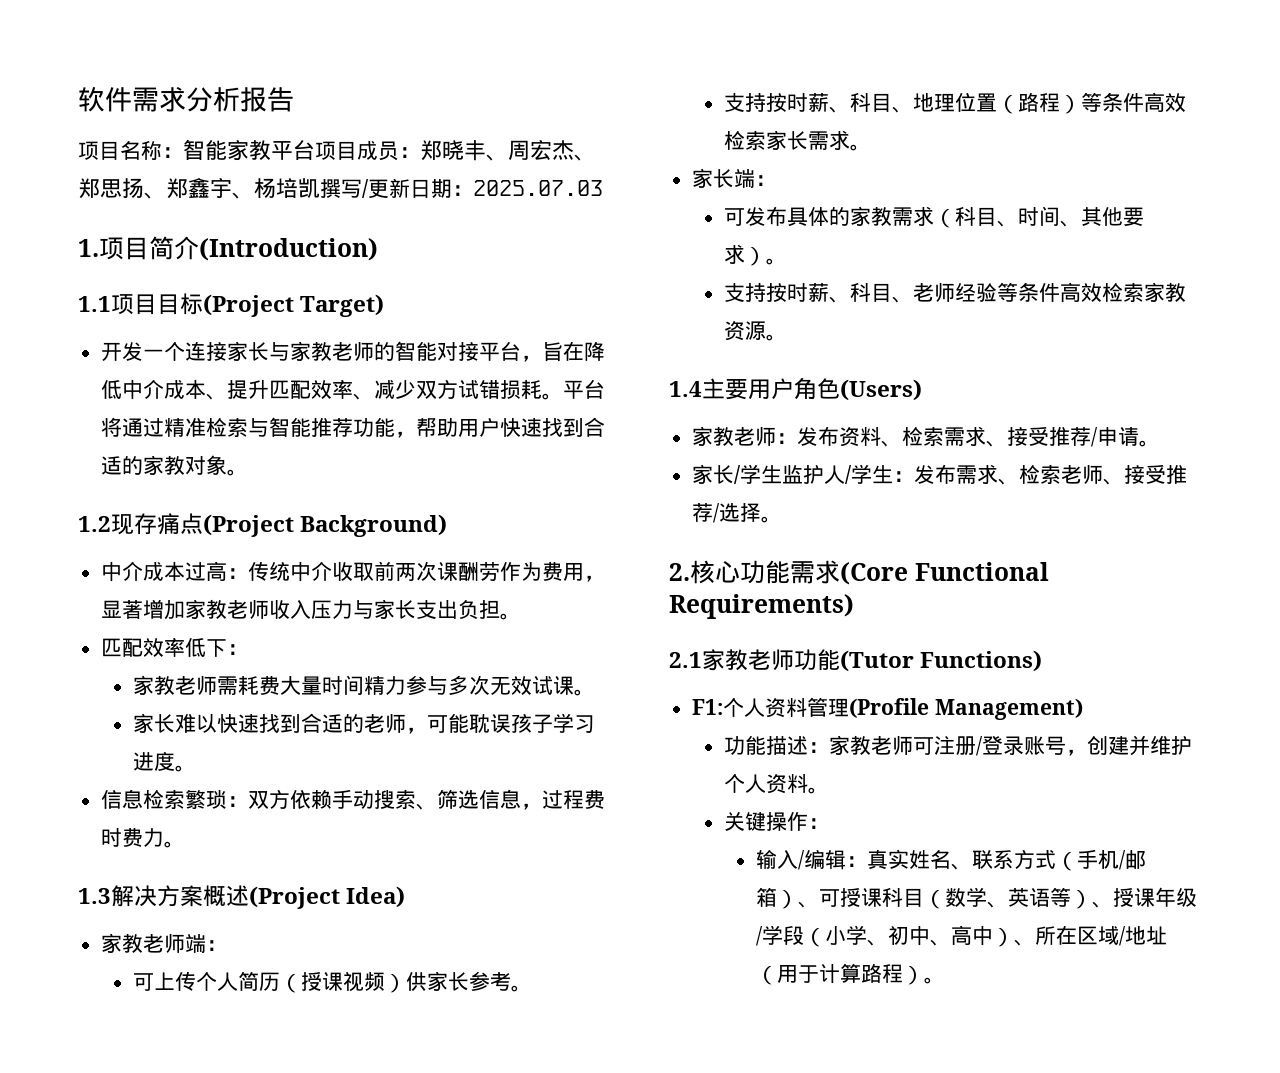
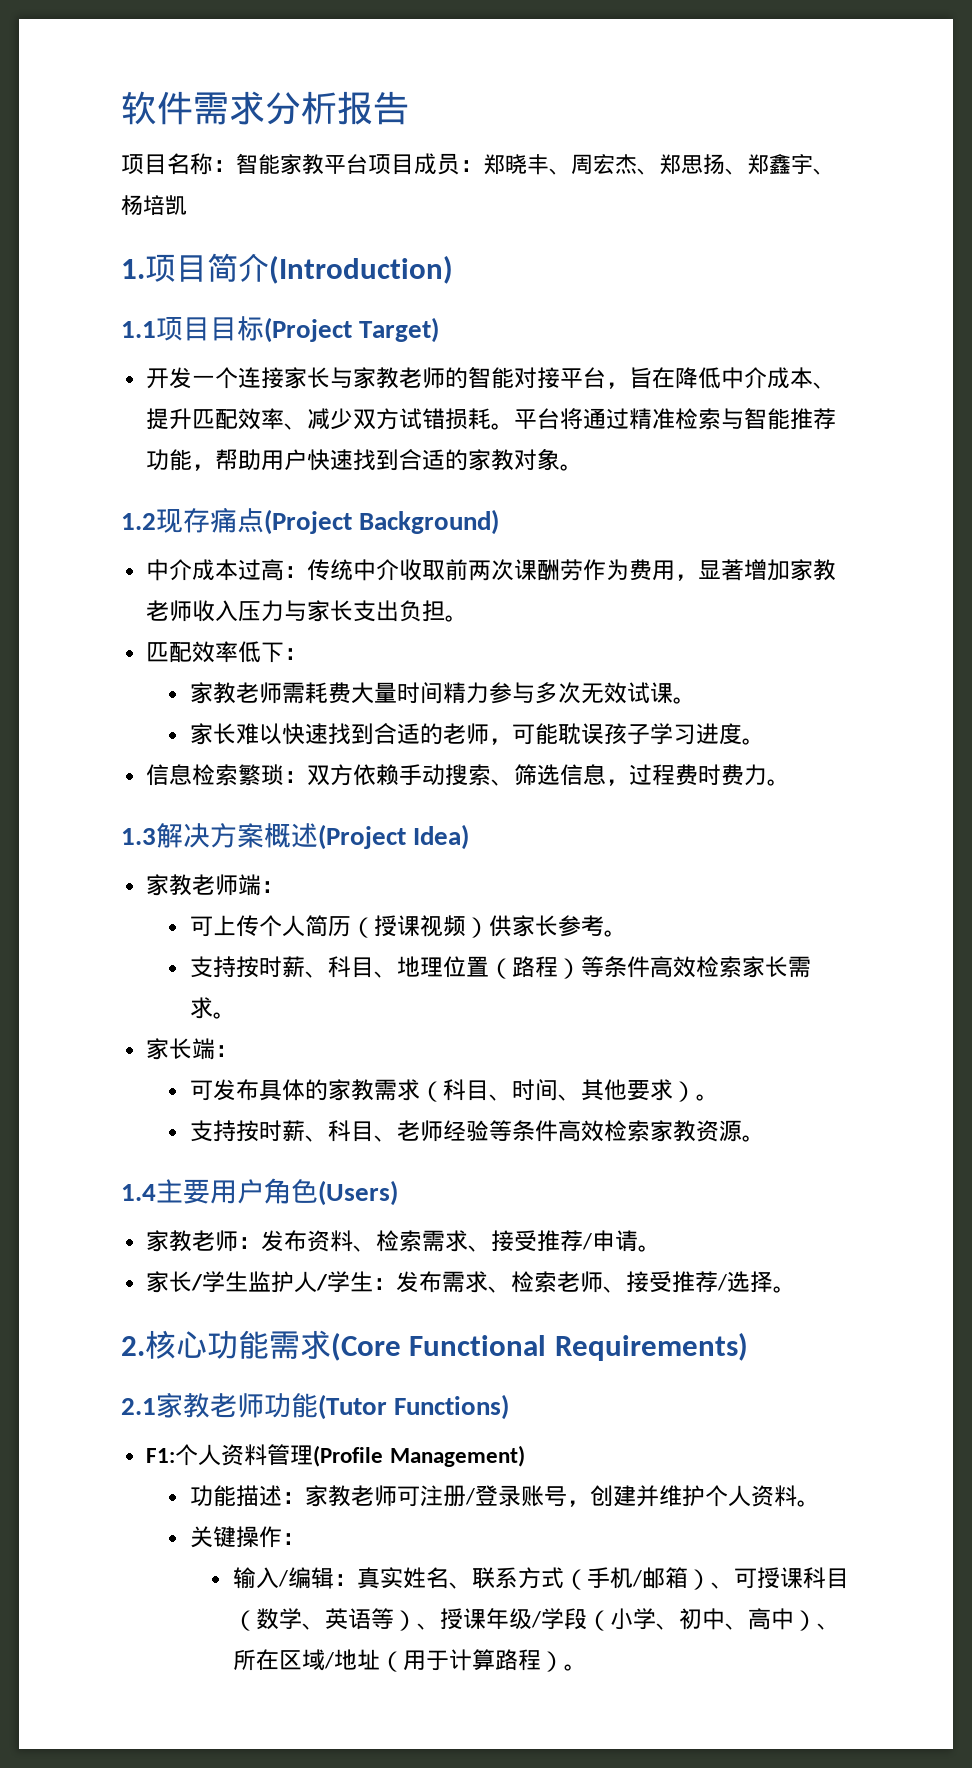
- 项目名称：智能家教平台项目成员：郑晓丰、周宏杰、郑思扬、郑鑫宇、杨培凯撰写/更新日期：2025.07.03
+ 项目名称：智能家教平台项目成员：郑晓丰、周宏杰、郑思扬、郑鑫宇、杨培凯

